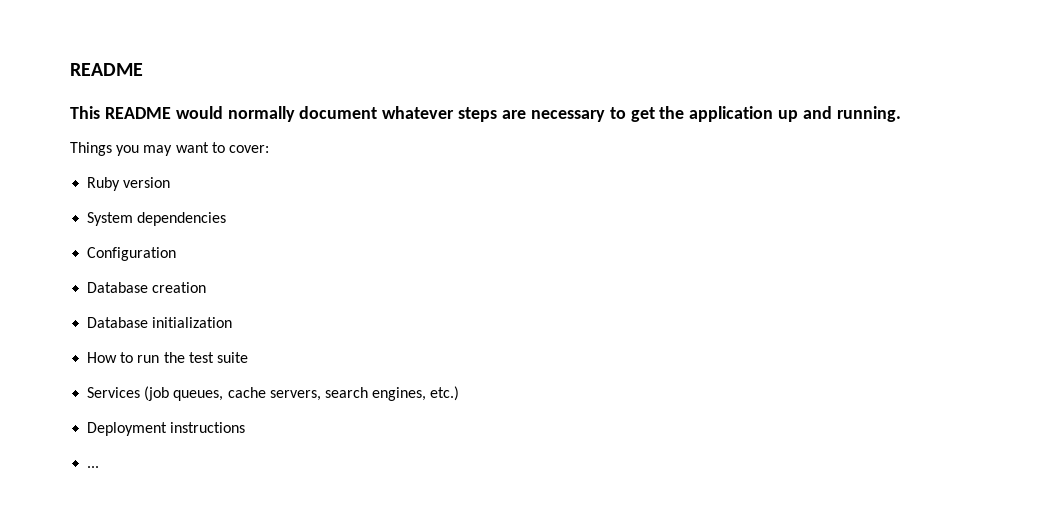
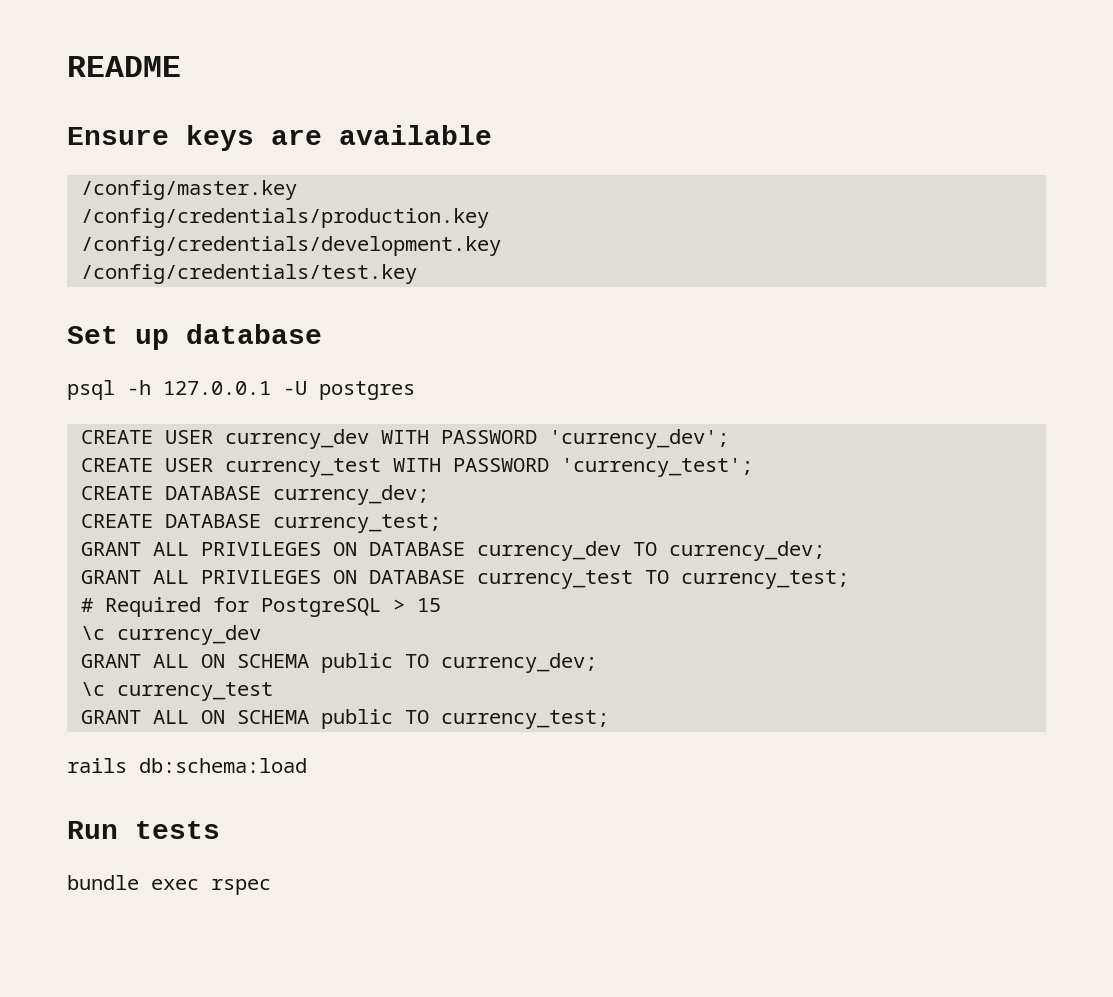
- This README would normally document whatever steps are necessary to get the application up and running.
- Things you may want to cover:
- Ruby version
- System dependencies
- Configuration
- Database creation
- Database initialization
- How to run the test suite
- Services (job queues, cache servers, search engines, etc.)
- Deployment instructions
- ...
+ Ensure keys are available
+ /config/master.key
+ /config/credentials/production.key
+ /config/credentials/development.key
+ /config/credentials/test.key
+ Set up database
+ psql -h 127.0.0.1 -U postgres
+ CREATE USER currency_dev WITH PASSWORD 'currency_dev';
+ CREATE USER currency_test WITH PASSWORD 'currency_test';
+ CREATE DATABASE currency_dev;
+ CREATE DATABASE currency_test;
+ GRANT ALL PRIVILEGES ON DATABASE currency_dev TO currency_dev;
+ GRANT ALL PRIVILEGES ON DATABASE currency_test TO currency_test;
+ # Required for PostgreSQL > 15
+ \c currency_dev
+ GRANT ALL ON SCHEMA public TO currency_dev;
+ \c currency_test
+ GRANT ALL ON SCHEMA public TO currency_test;
+ rails db:schema:load
+ Run tests
+ bundle exec rspec

